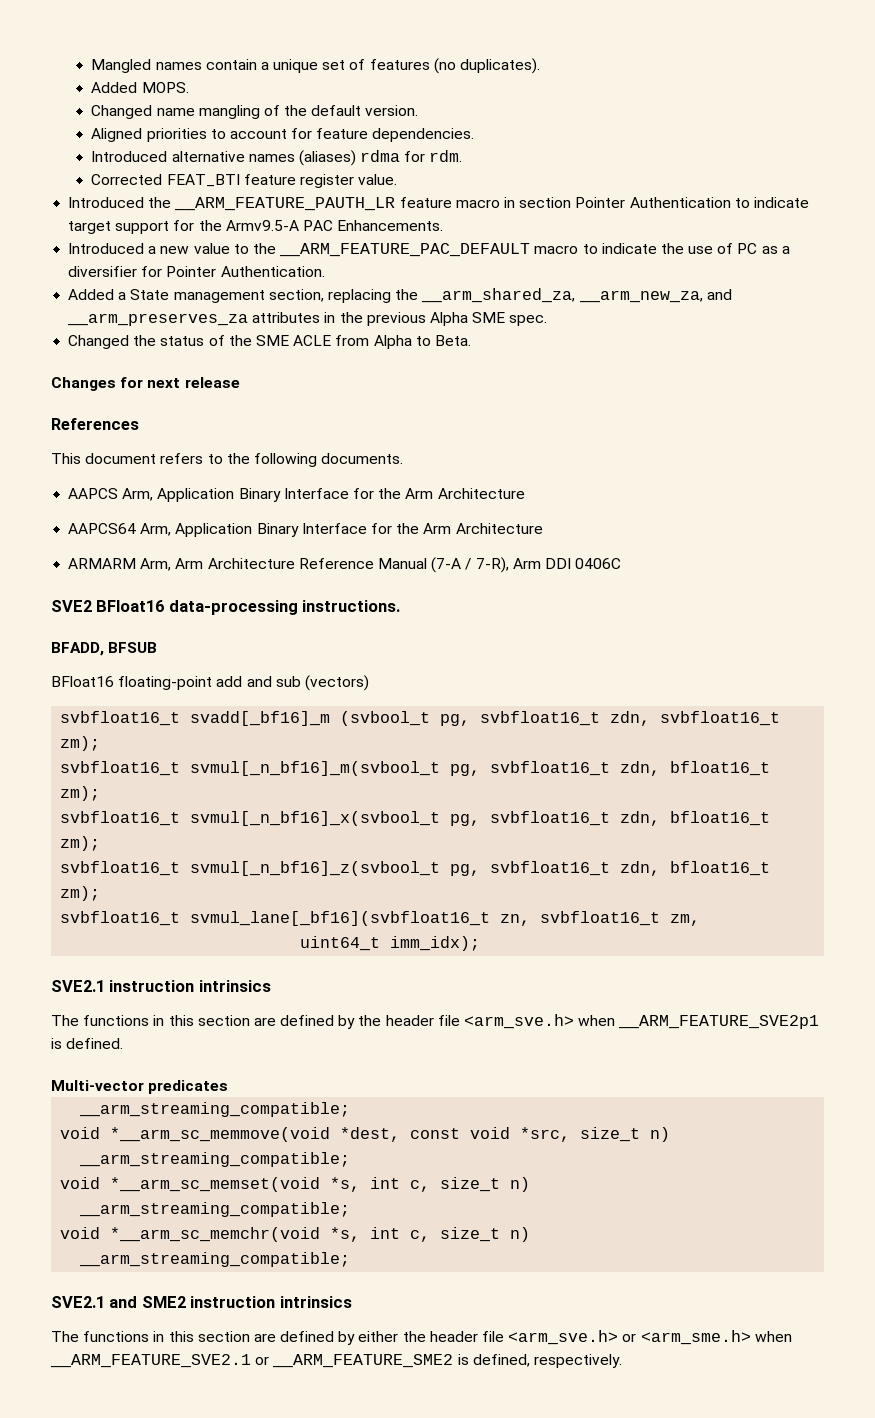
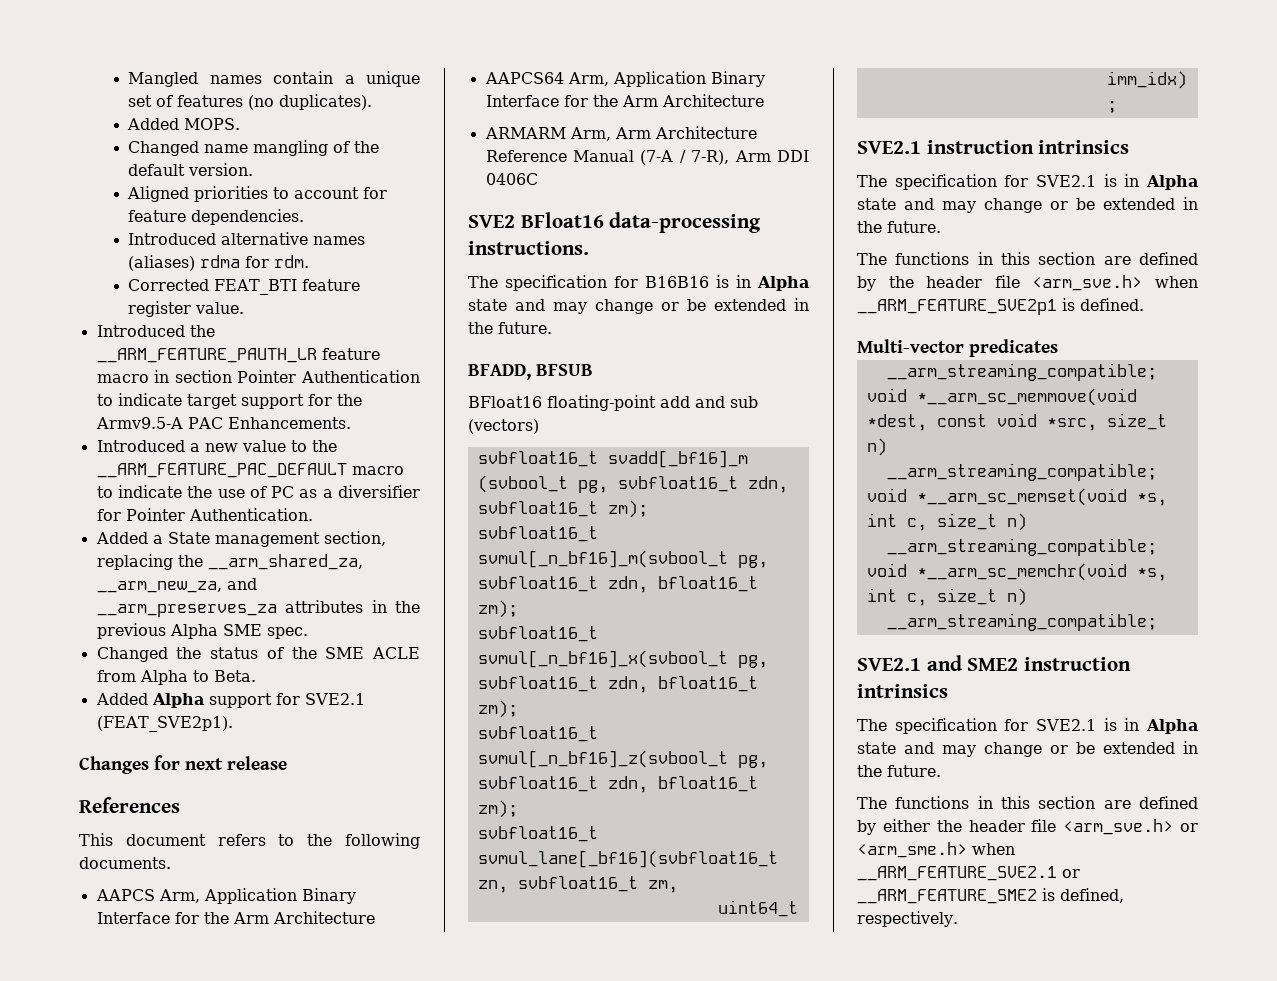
+ Added Alpha support for SVE2.1 (FEAT_SVE2p1).
+ The specification for B16B16 is in Alpha state and may change or be extended in the future.
  SVE2.1 instruction intrinsics
+ The specification for SVE2.1 is in Alpha state and may change or be extended in the future.
  SVE2.1 and SME2 instruction intrinsics
+ The specification for SVE2.1 is in Alpha state and may change or be extended in the future.

